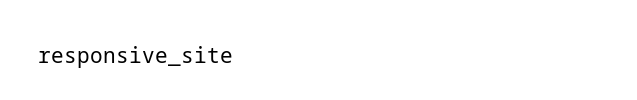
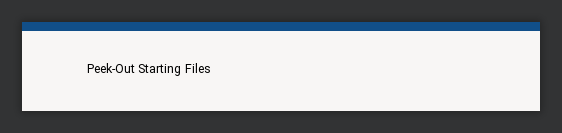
- responsive_site
+ Peek-Out Starting Files

